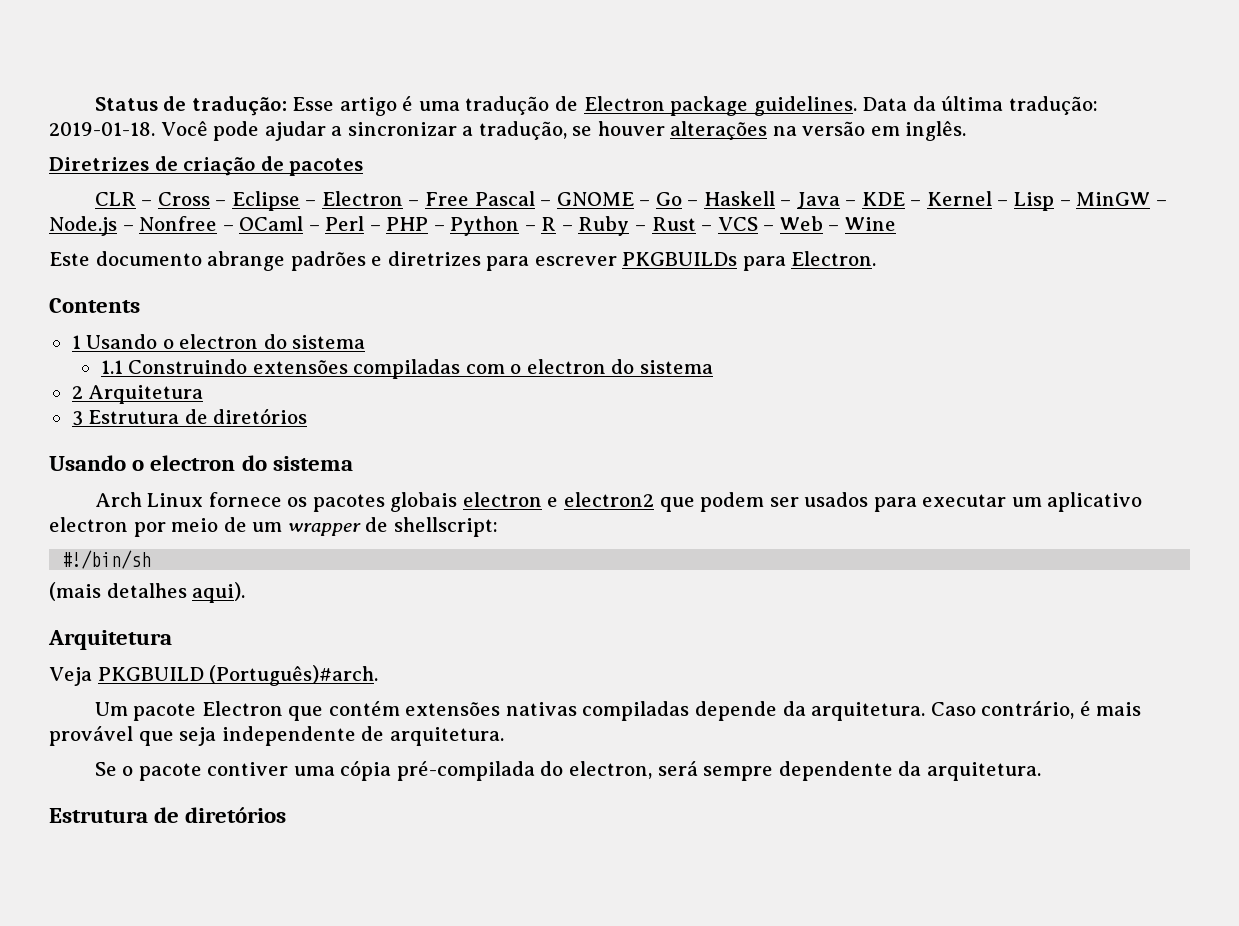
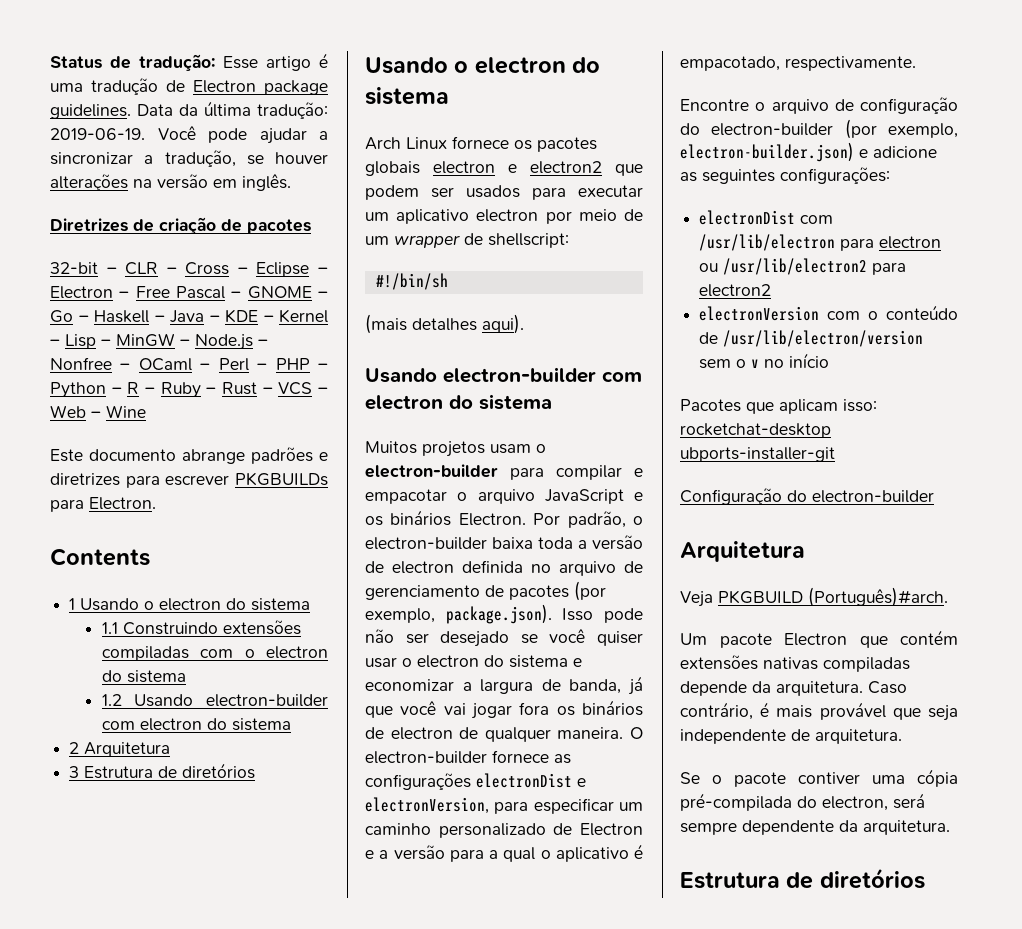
- Data da última tradução: 2019-01-18.
+ Data da última tradução: 2019-06-19.
- CLR – Cross – Eclipse – Electron – Free Pascal – GNOME – Go – Haskell – Java – KDE – Kernel – Lisp – MinGW – Node.js – Nonfree – OCaml – Perl – PHP – Python – R – Ruby – Rust – VCS – Web – Wine
+ 32-bit – CLR – Cross – Eclipse – Electron – Free Pascal – GNOME – Go – Haskell – Java – KDE – Kernel – Lisp – MinGW – Node.js – Nonfree – OCaml – Perl – PHP – Python – R – Ruby – Rust – VCS – Web – Wine
+ 1.2 Usando electron-builder com electron do sistema
  (mais detalhes aqui).
+ Usando electron-builder com electron do sistema
+ Muitos projetos usam o electron-builder para compilar e empacotar o arquivo JavaScript e os binários Electron. Por padrão, o electron-builder baixa toda a versão de electron definida no arquivo de gerenciamento de pacotes (por exemplo, package.json). Isso pode não ser desejado se você quiser usar o electron do sistema e economizar a largura de banda, já que você vai jogar fora os binários de electron de qualquer maneira. O electron-builder fornece as configurações electronDist e electronVersion, para especificar um caminho personalizado de Electron e a versão para a qual o aplicativo é empacotado, respectivamente.
+ Encontre o arquivo de configuração do electron-builder (por exemplo, electron-builder.json) e adicione as seguintes configurações:
+ electronDist com /usr/lib/electron para electron ou /usr/lib/electron2 para electron2
+ electronVersion com o conteúdo de /usr/lib/electron/version sem o v no início
+ Pacotes que aplicam isso: rocketchat-desktop ubports-installer-git
+ Configuração do electron-builder

